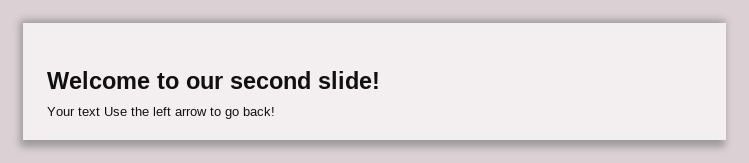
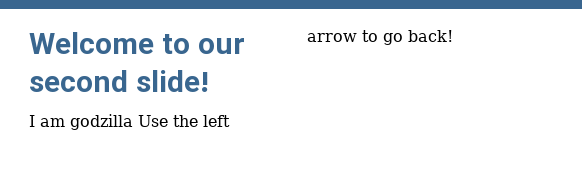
- Your text Use the left arrow to go back!
+ I am godzilla Use the left arrow to go back!

